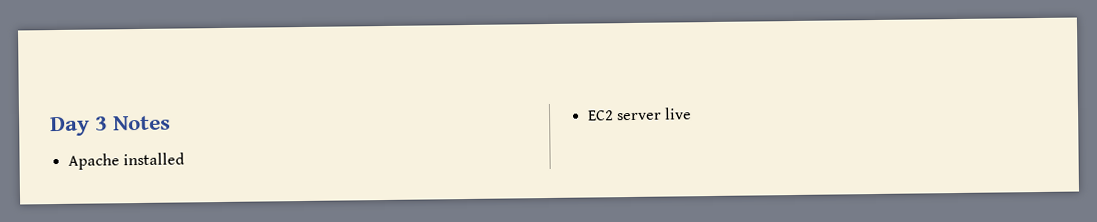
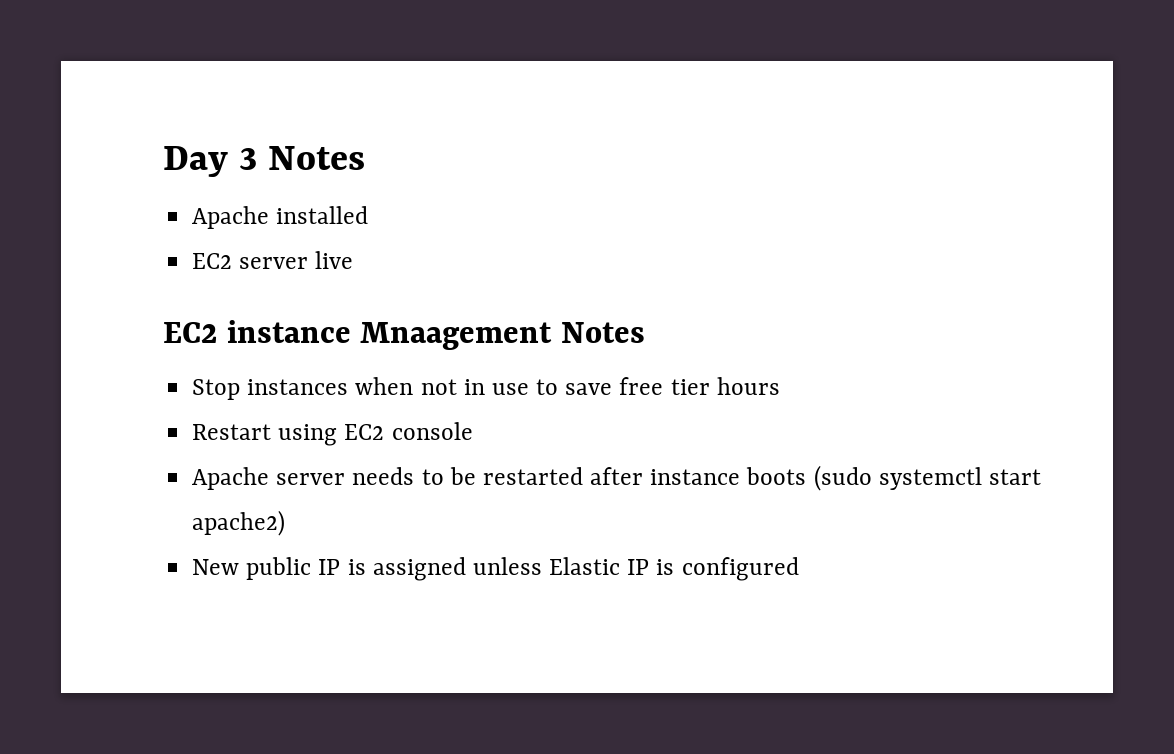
+ EC2 instance Mnaagement Notes
+ Stop instances when not in use to save free tier hours
+ Restart using EC2 console
+ Apache server needs to be restarted after instance boots (sudo systemctl start apache2)
+ New public IP is assigned unless Elastic IP is configured

